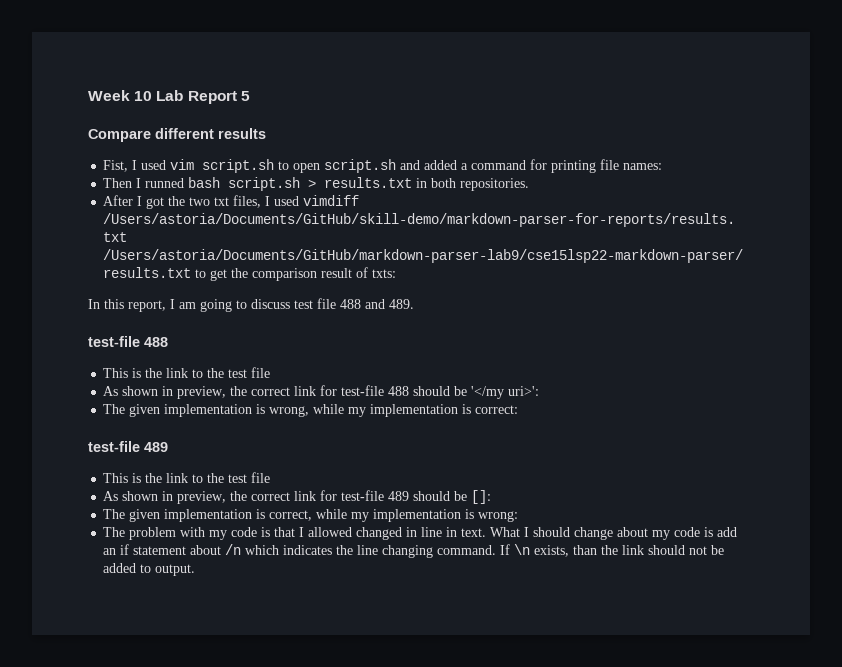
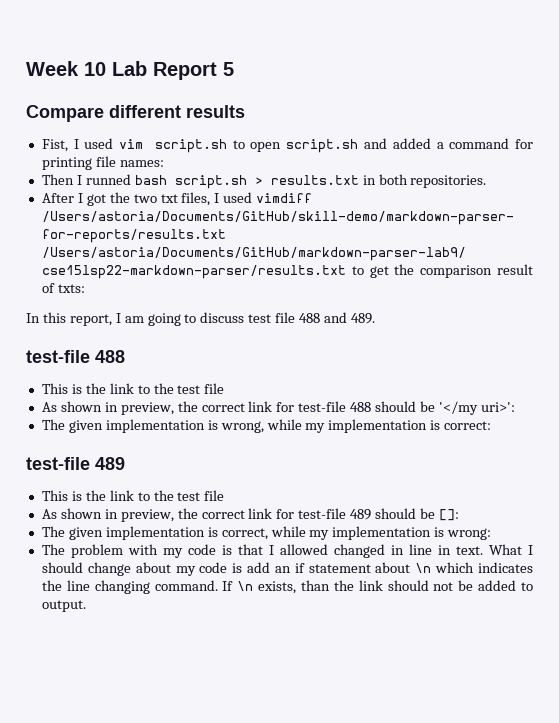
- What I should change about my code is add an if statement about /n which indicates the line changing command.
+ What I should change about my code is add an if statement about \n which indicates the line changing command.

